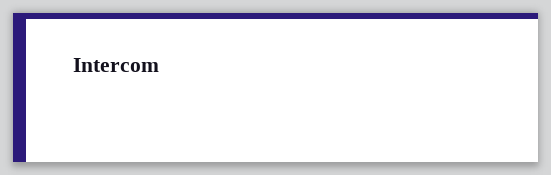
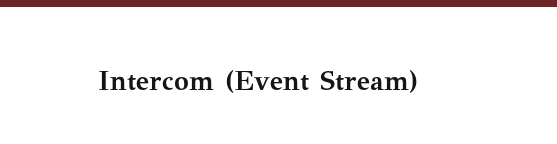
- Intercom
+ Intercom (Event Stream)

